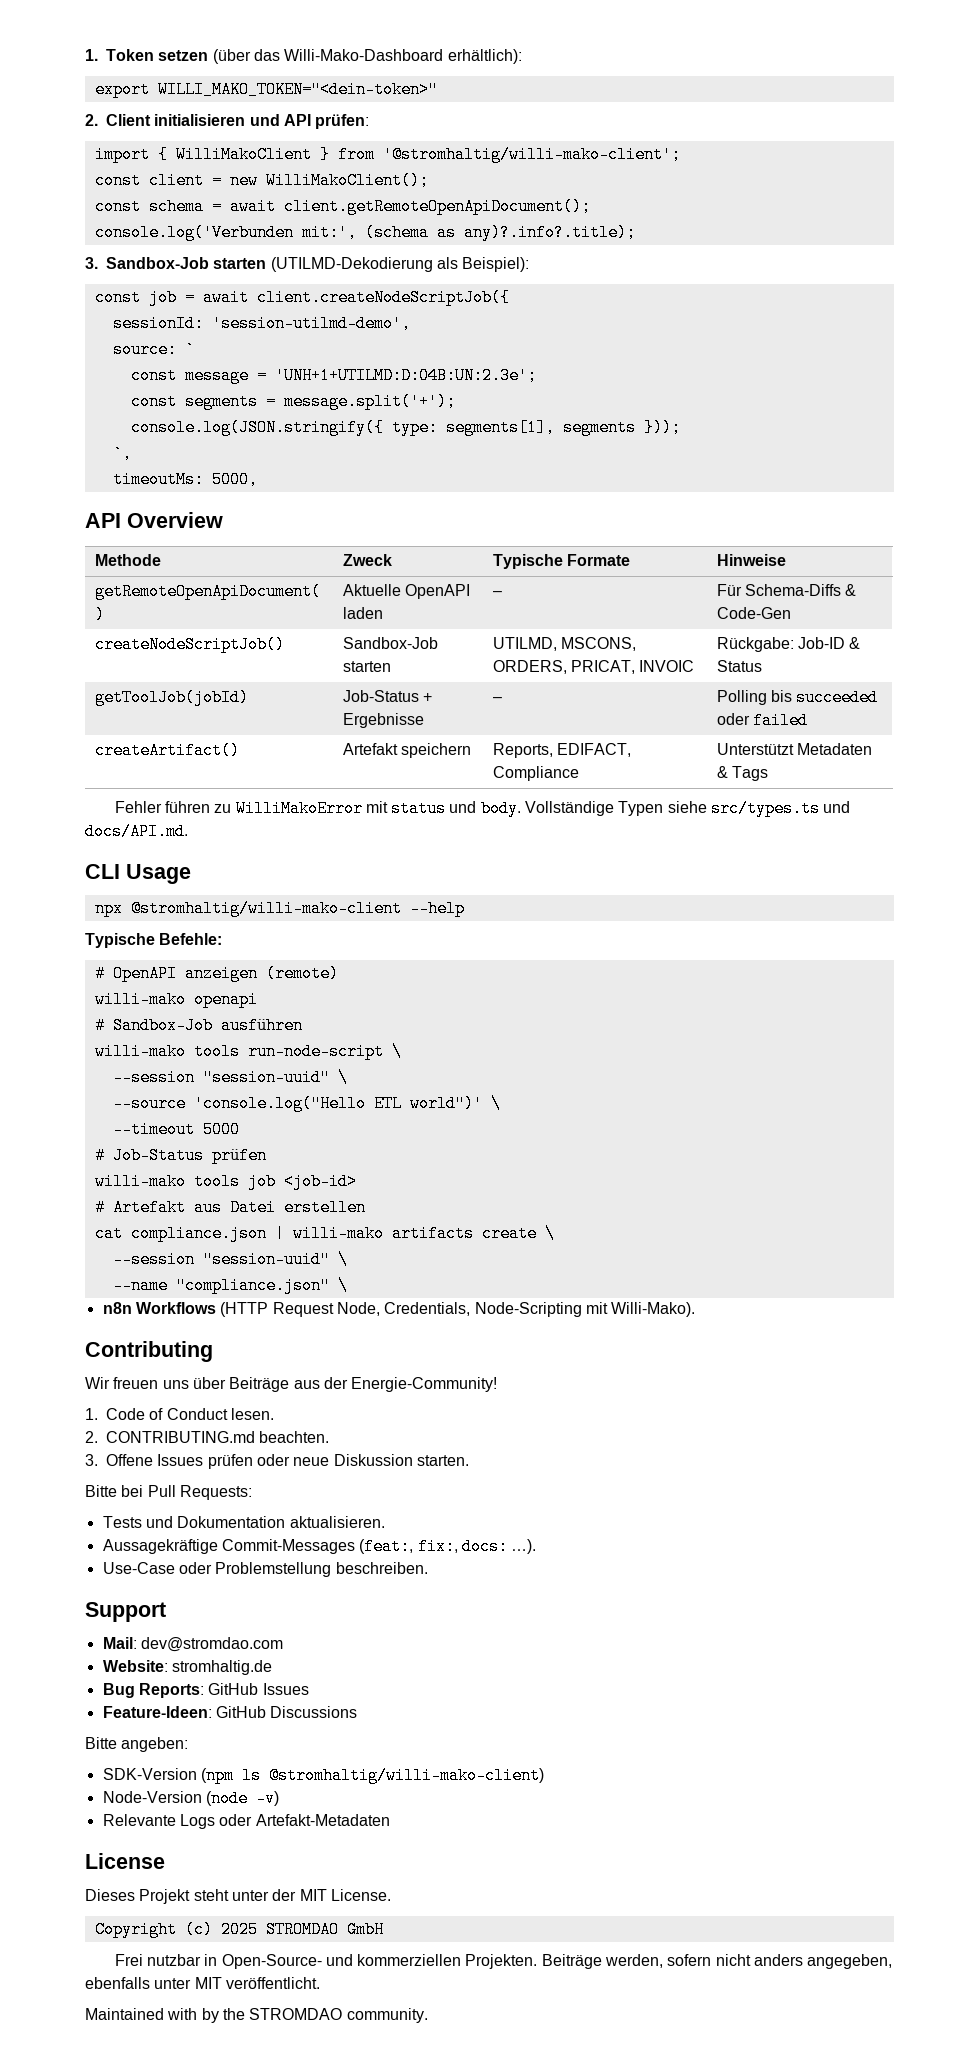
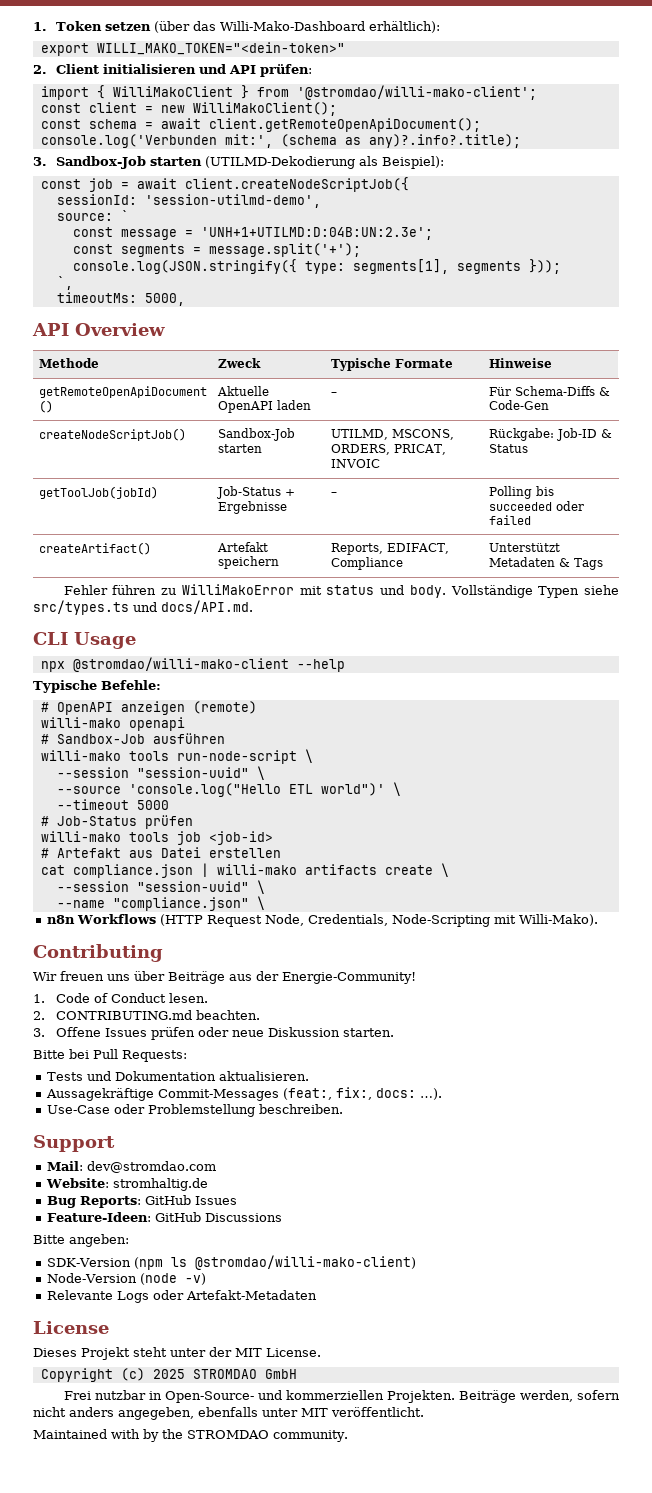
- import { WilliMakoClient } from '@stromhaltig/willi-mako-client';
+ import { WilliMakoClient } from '@stromdao/willi-mako-client';
- npx @stromhaltig/willi-mako-client --help
+ npx @stromdao/willi-mako-client --help
- SDK-Version (npm ls @stromhaltig/willi-mako-client)
+ SDK-Version (npm ls @stromdao/willi-mako-client)

